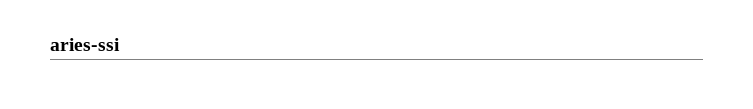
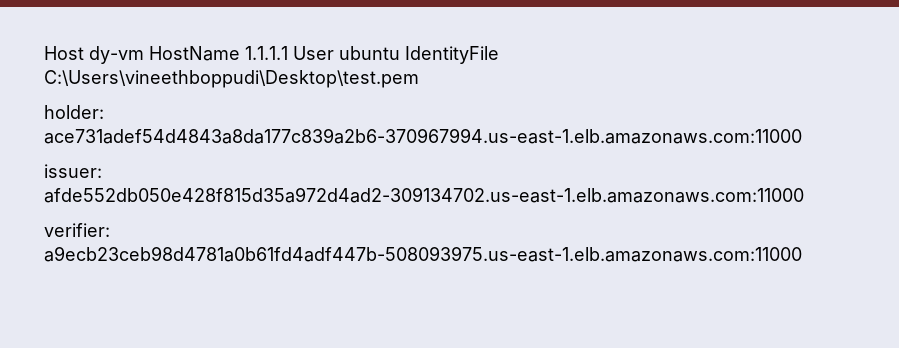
- aries-ssi
+ Host dy-vm HostName 1.1.1.1 User ubuntu IdentityFile C:\Users\vineethboppudi\Desktop\test.pem
+ holder: ace731adef54d4843a8da177c839a2b6-370967994.us-east-1.elb.amazonaws.com:11000
+ issuer: afde552db050e428f815d35a972d4ad2-309134702.us-east-1.elb.amazonaws.com:11000
+ verifier: a9ecb23ceb98d4781a0b61fd4adf447b-508093975.us-east-1.elb.amazonaws.com:11000

